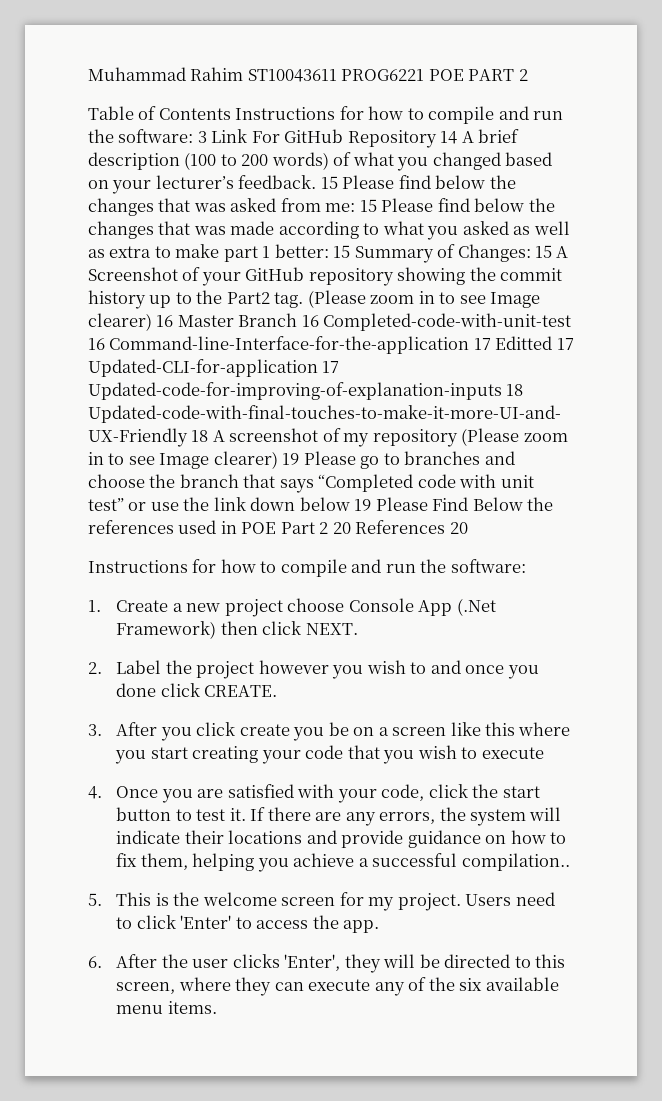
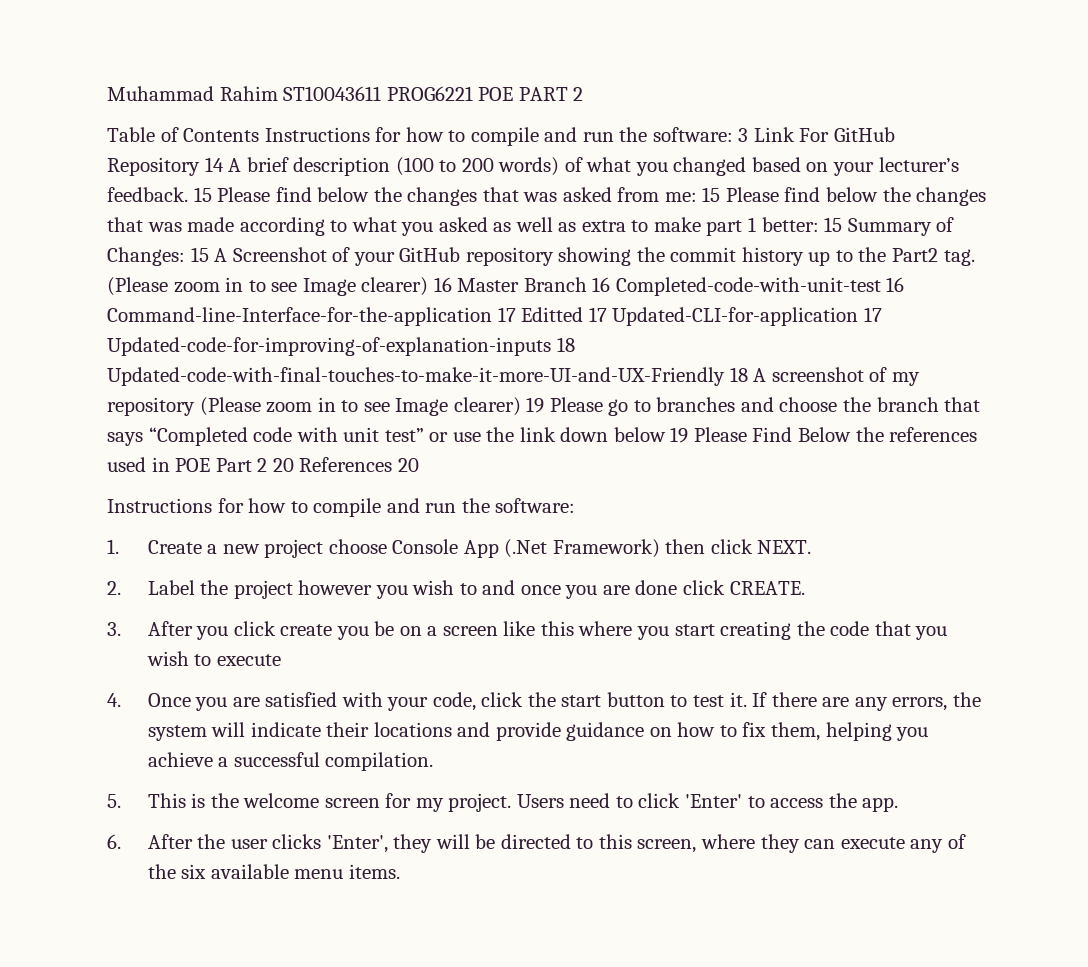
- 2. Label the project however you wish to and once you done click CREATE.
+ 2. Label the project however you wish to and once you are done click CREATE.
- 3. After you click create you be on a screen like this where you start creating your code that you wish to execute
+ 3. After you click create you be on a screen like this where you start creating the code that you wish to execute
- If there are any errors, the system will indicate their locations and provide guidance on how to fix them, helping you achieve a successful compilation..
+ If there are any errors, the system will indicate their locations and provide guidance on how to fix them, helping you achieve a successful compilation.

